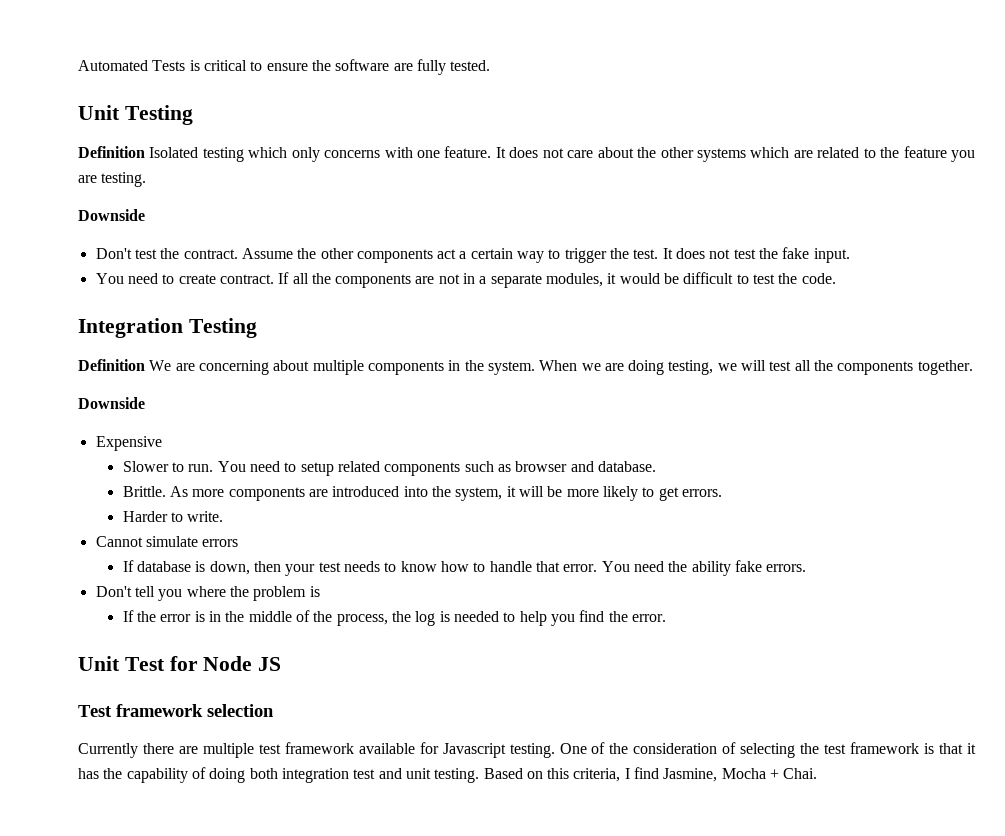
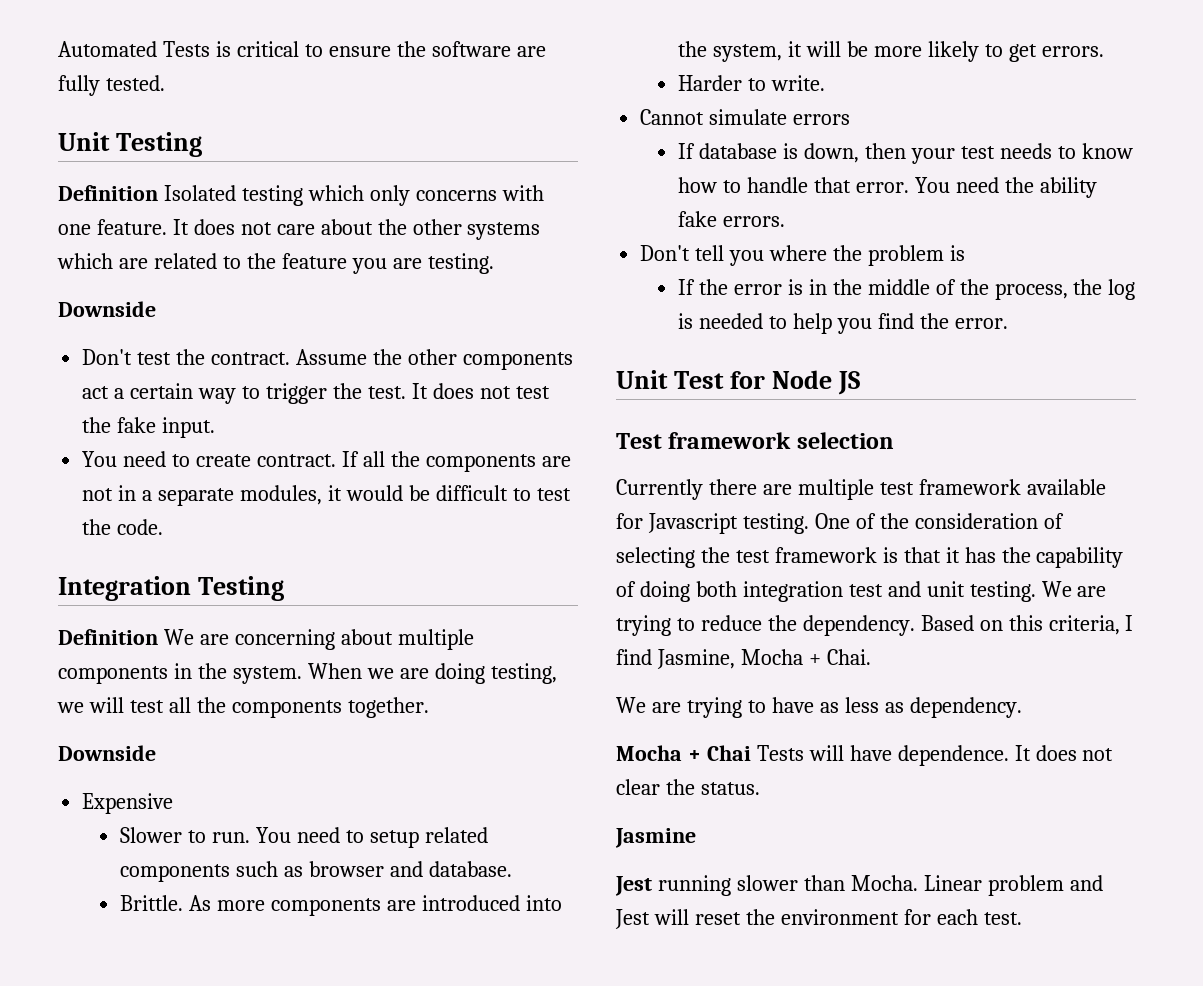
+ We are trying to reduce the dependency.
+ We are trying to have as less as dependency.
+ Mocha + Chai Tests will have dependence. It does not clear the status.
+ Jasmine
+ Jest running slower than Mocha. Linear problem and Jest will reset the environment for each test.

